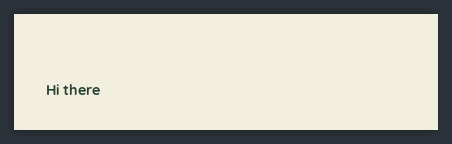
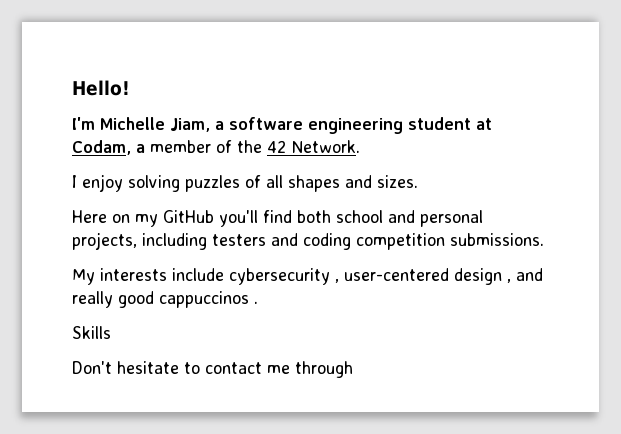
- Hi there
+ Hello!
+ I'm Michelle Jiam, a software engineering student at Codam, a member of the 42 Network.
+ I enjoy solving puzzles of all shapes and sizes.
+ Here on my GitHub you'll find both school and personal projects, including testers and coding competition submissions.
+ My interests include cybersecurity , user-centered design , and really good cappuccinos .
+ Skills
+ Don't hesitate to contact me through

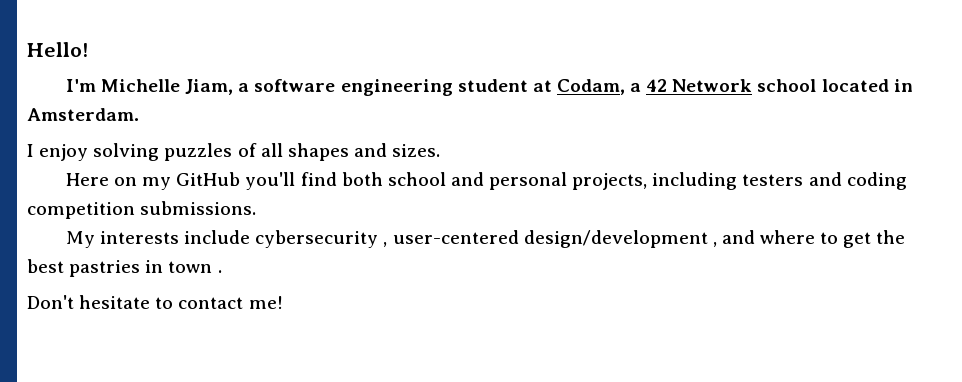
- I'm Michelle Jiam, a software engineering student at Codam, a member of the 42 Network.
+ I'm Michelle Jiam, a software engineering student at Codam, a 42 Network school located in Amsterdam.
- My interests include cybersecurity , user-centered design , and really good cappuccinos .
+ My interests include cybersecurity , user-centered design/development , and where to get the best pastries in town .
- Skills
- Don't hesitate to contact me through
+ Don't hesitate to contact me!

